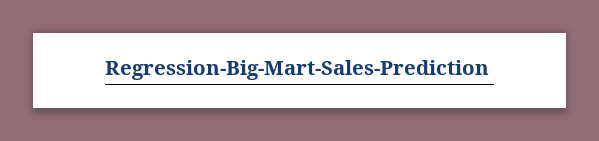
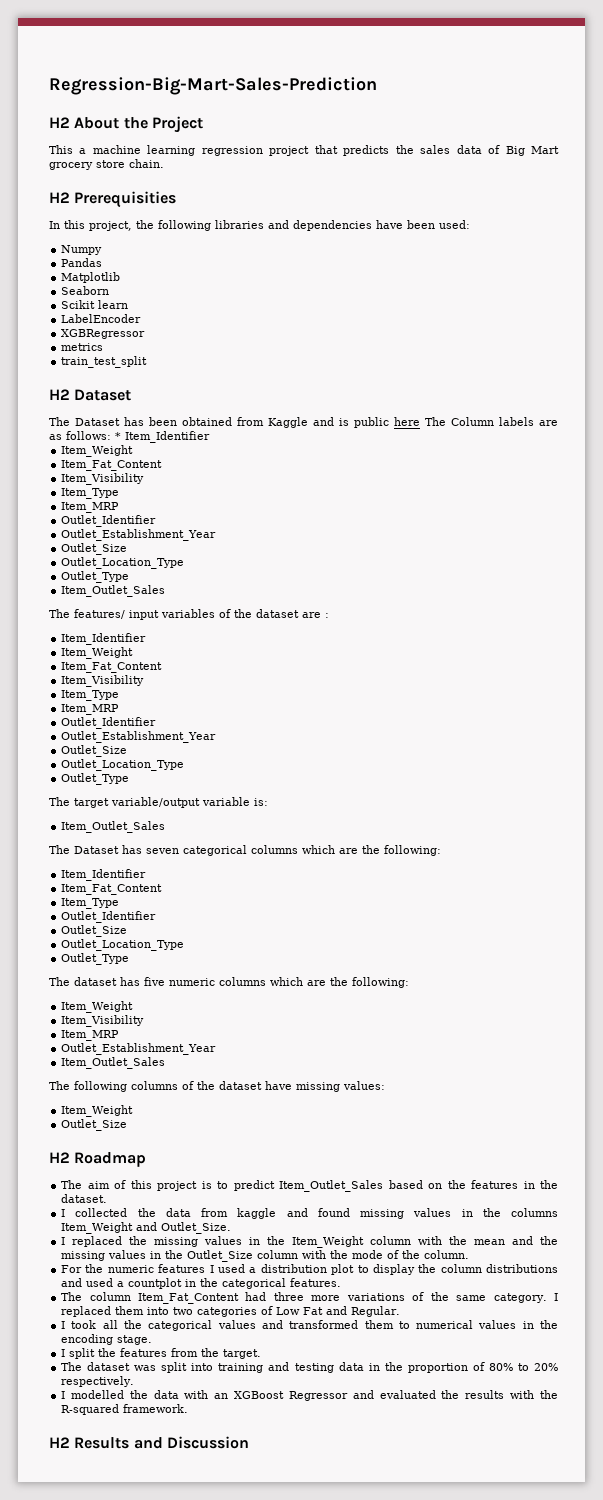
+ H2 About the Project
+ This a machine learning regression project that predicts the sales data of Big Mart grocery store chain.
+ H2 Prerequisities
+ In this project, the following libraries and dependencies have been used:
+ Numpy
+ Pandas
+ Matplotlib
+ Seaborn
+ Scikit learn
+ LabelEncoder
+ XGBRegressor
+ metrics
+ train_test_split
+ H2 Dataset
+ The Dataset has been obtained from Kaggle and is public here The Column labels are as follows: * Item_Identifier
+ Item_Weight
+ Item_Fat_Content
+ Item_Visibility
+ Item_Type
+ Item_MRP
+ Outlet_Identifier
+ Outlet_Establishment_Year
+ Outlet_Size
+ Outlet_Location_Type
+ Outlet_Type
+ Item_Outlet_Sales
+ The features/ input variables of the dataset are :
+ Item_Identifier
+ Item_Weight
+ Item_Fat_Content
+ Item_Visibility
+ Item_Type
+ Item_MRP
+ Outlet_Identifier
+ Outlet_Establishment_Year
+ Outlet_Size
+ Outlet_Location_Type
+ Outlet_Type
+ The target variable/output variable is:
+ Item_Outlet_Sales
+ The Dataset has seven categorical columns which are the following:
+ Item_Identifier
+ Item_Fat_Content
+ Item_Type
+ Outlet_Identifier
+ Outlet_Size
+ Outlet_Location_Type
+ Outlet_Type
+ The dataset has five numeric columns which are the following:
+ Item_Weight
+ Item_Visibility
+ Item_MRP
+ Outlet_Establishment_Year
+ Item_Outlet_Sales
+ The following columns of the dataset have missing values:
+ Item_Weight
+ Outlet_Size
+ H2 Roadmap
+ The aim of this project is to predict Item_Outlet_Sales based on the features in the dataset.
+ I collected the data from kaggle and found missing values in the columns Item_Weight and Outlet_Size.
+ I replaced the missing values in the Item_Weight column with the mean and the missing values in the Outlet_Size column with the mode of the column.
+ For the numeric features I used a distribution plot to display the column distributions and used a countplot in the categorical features.
+ The column Item_Fat_Content had three more variations of the same category. I replaced them into two categories of Low Fat and Regular.
+ I took all the categorical values and transformed them to numerical values in the encoding stage.
+ I split the features from the target.
+ The dataset was split into training and testing data in the proportion of 80% to 20% respectively.
+ I modelled the data with an XGBoost Regressor and evaluated the results with the R-squared framework.
+ H2 Results and Discussion

